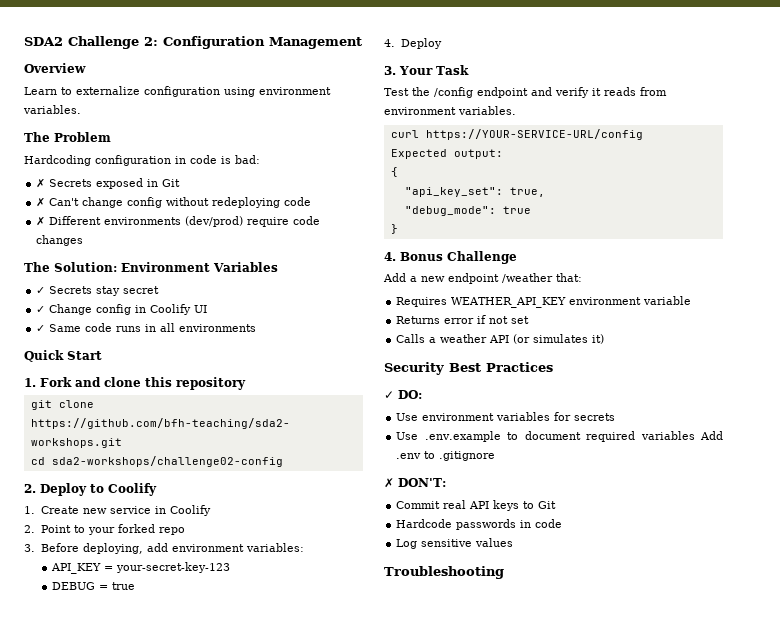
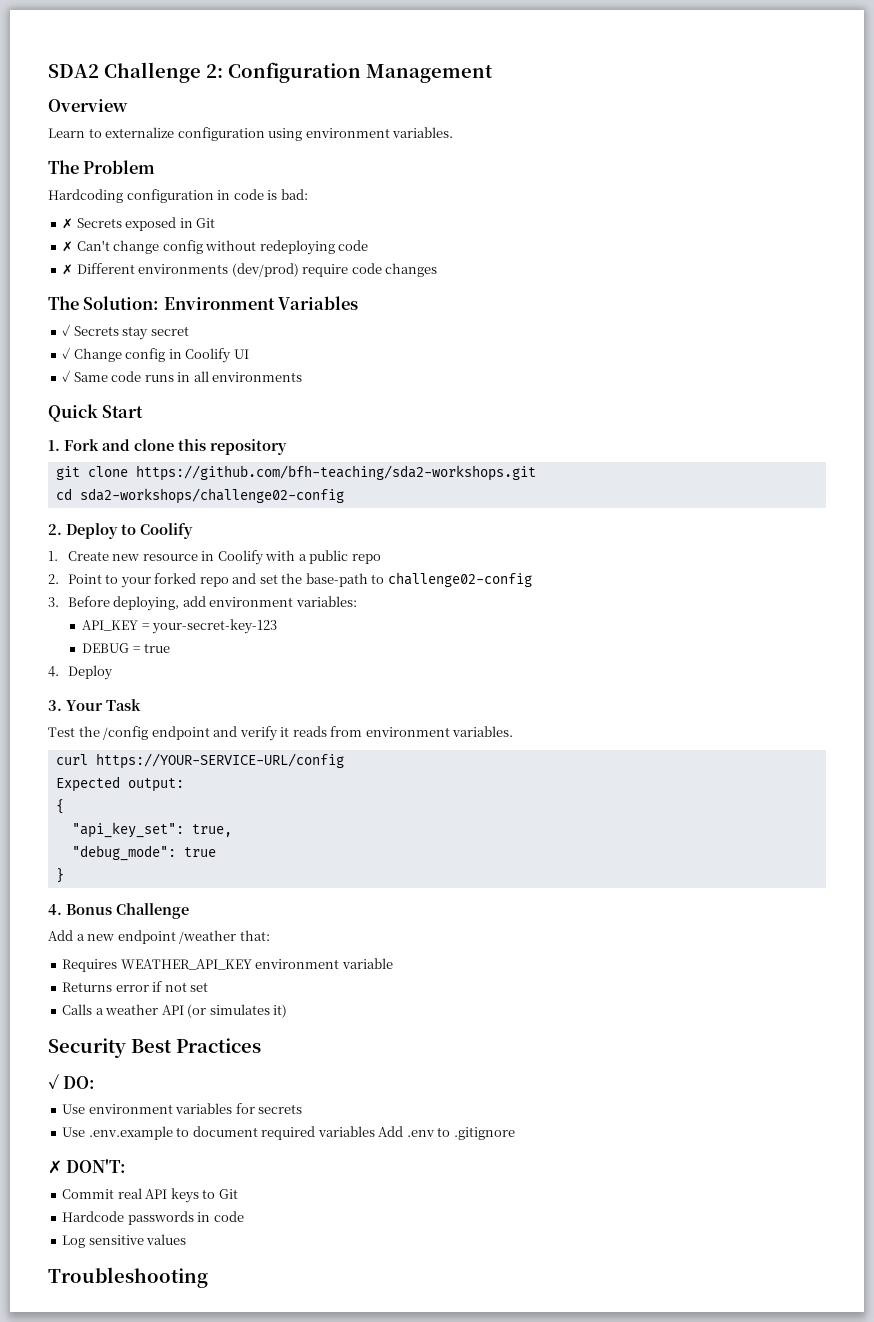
- 1. Create new service in Coolify
+ 1. Create new resource in Coolify with a public repo
- 2. Point to your forked repo
+ 2. Point to your forked repo and set the base-path to challenge02-config

